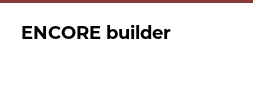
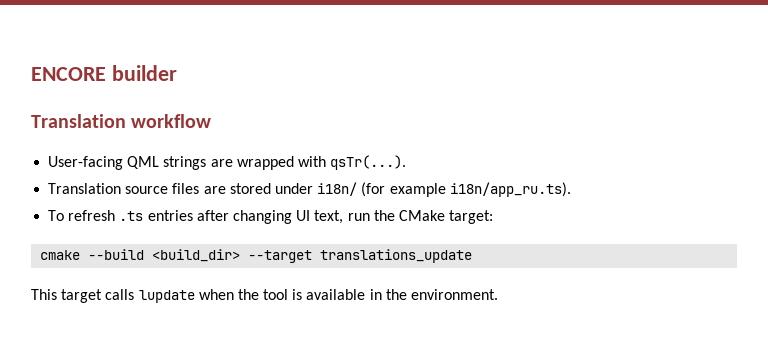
+ Translation workflow
+ User-facing QML strings are wrapped with qsTr(...).
+ Translation source files are stored under i18n/ (for example i18n/app_ru.ts).
+ To refresh .ts entries after changing UI text, run the CMake target:
+ cmake --build <build_dir> --target translations_update
+ This target calls lupdate when the tool is available in the environment.

